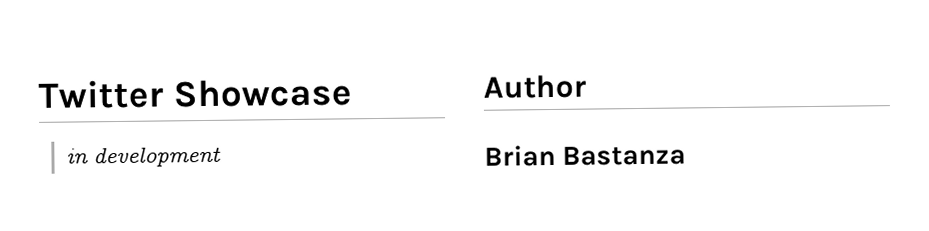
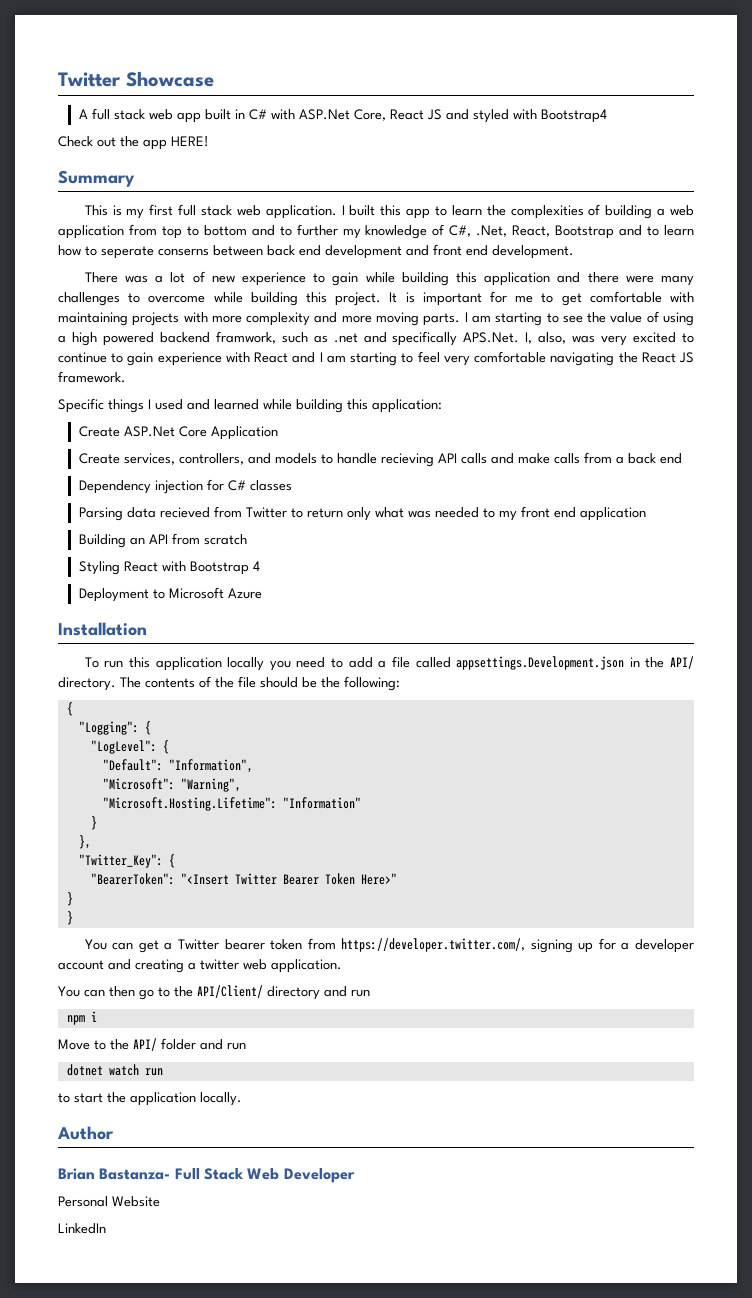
- in development
+ A full stack web app built in C# with ASP.Net Core, React JS and styled with Bootstrap4
+ Check out the app HERE!
+ Summary
+ This is my first full stack web application. I built this app to learn the complexities of building a web application from top to bottom and to further my knowledge of C#, .Net, React, Bootstrap and to learn how to seperate conserns between back end development and front end development.
+ There was a lot of new experience to gain while building this application and there were many challenges to overcome while building this project. It is important for me to get comfortable with maintaining projects with more complexity and more moving parts. I am starting to see the value of using a high powered backend framwork, such as .net and specifically APS.Net. I, also, was very excited to continue to gain experience with React and I am starting to feel very comfortable navigating the React JS framework.
+ Specific things I used and learned while building this application:
+ Create ASP.Net Core Application
+ Create services, controllers, and models to handle recieving API calls and make calls from a back end
+ Dependency injection for C# classes
+ Parsing data recieved from Twitter to return only what was needed to my front end application
+ Building an API from scratch
+ Styling React with Bootstrap 4
+ Deployment to Microsoft Azure
+ Installation
+ To run this application locally you need to add a file called appsettings.Development.json in the API/ directory. The contents of the file should be the following:
+ {
+ "Logging": {
+ "LogLevel": {
+ "Default": "Information",
+ "Microsoft": "Warning",
+ "Microsoft.Hosting.Lifetime": "Information"
+ }
+ },
+ "Twitter_Key": {
+ "BearerToken": "<Insert Twitter Bearer Token Here>"
+ }
+ }
+ You can get a Twitter bearer token from https://developer.twitter.com/, signing up for a developer account and creating a twitter web application.
+ You can then go to the API/Client/ directory and run
+ npm i
+ Move to the API/ folder and run
+ dotnet watch run
+ to start the application locally.
  Author
- Brian Bastanza
+ Brian Bastanza- Full Stack Web Developer
+ Personal Website
+ LinkedIn

